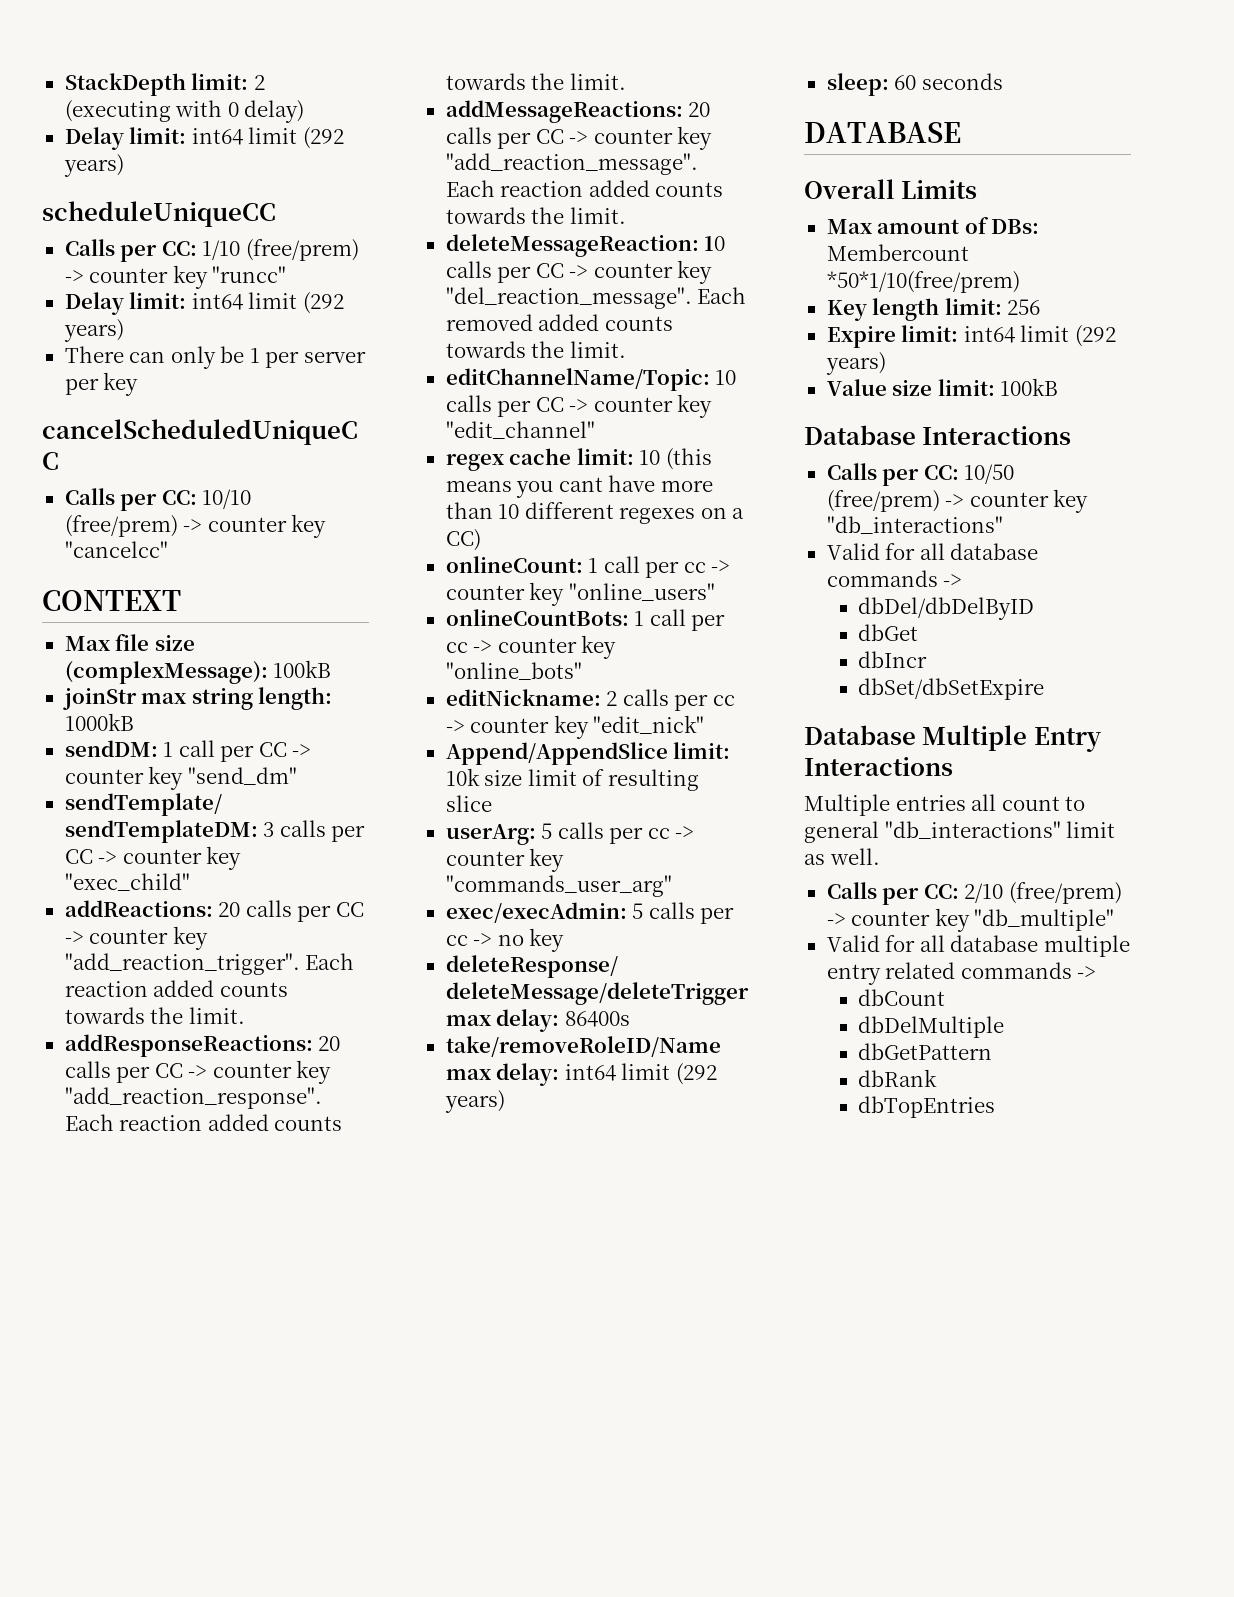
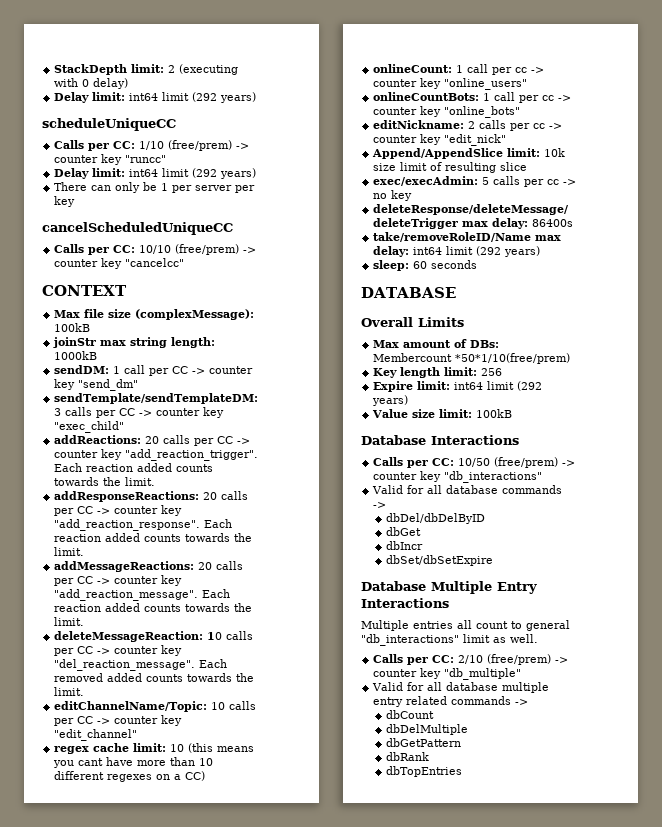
- userArg: 5 calls per cc -> counter key "commands_user_arg"

